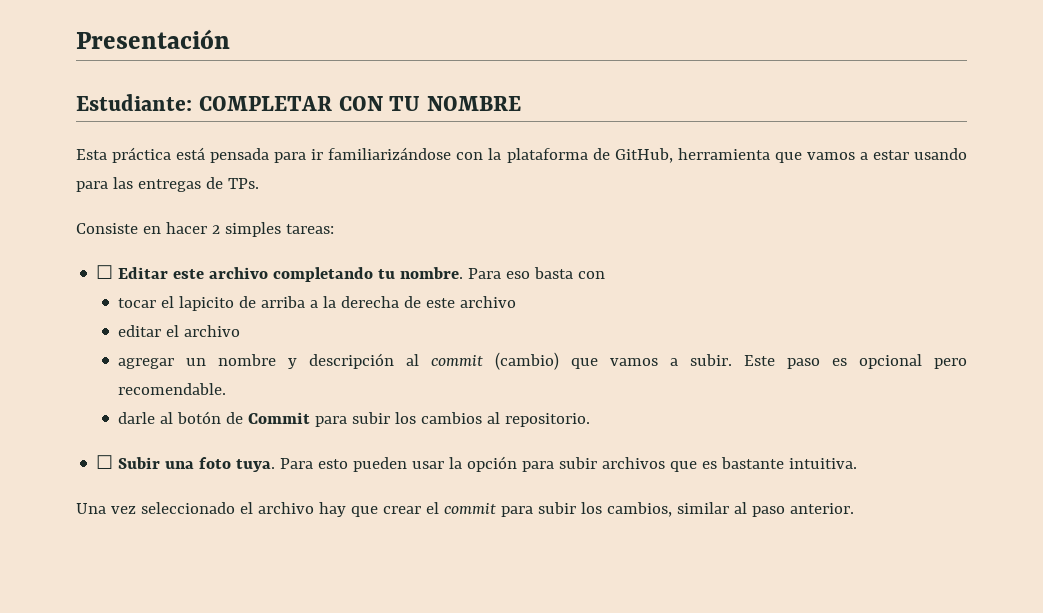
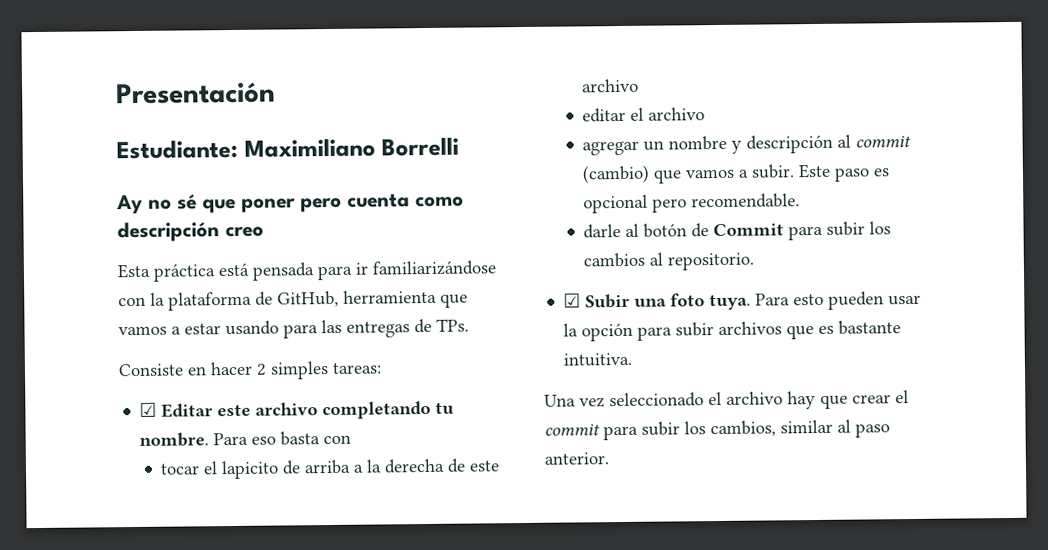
- Estudiante: COMPLETAR CON TU NOMBRE
+ Estudiante: Maximiliano Borrelli
+ Ay no sé que poner pero cuenta como descripción creo
- ☐ Editar este archivo completando tu nombre.
+ ☑ Editar este archivo completando tu nombre.
- ☐ Subir una foto tuya.
+ ☑ Subir una foto tuya.

